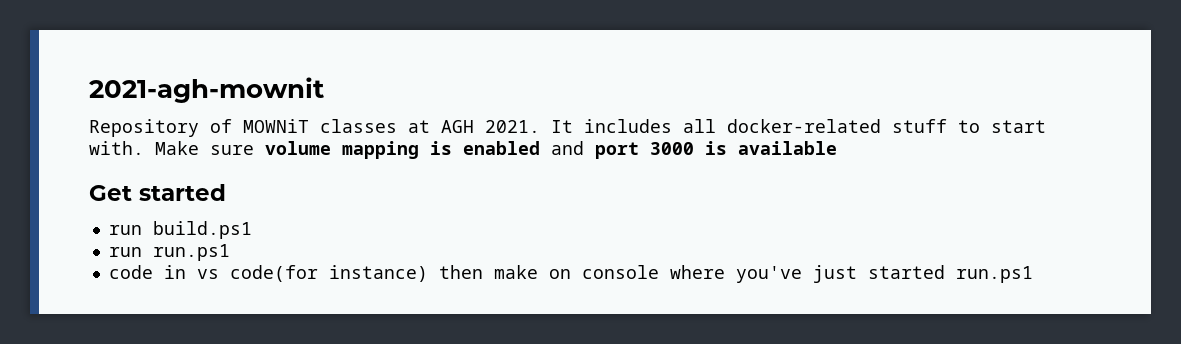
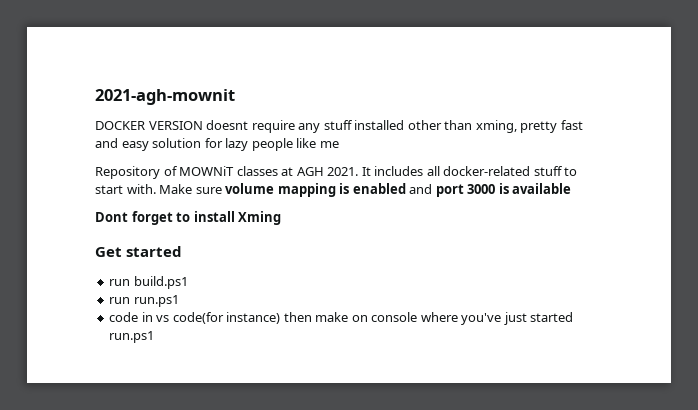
+ DOCKER VERSION doesnt require any stuff installed other than xming, pretty fast and easy solution for lazy people like me
+ Dont forget to install Xming

